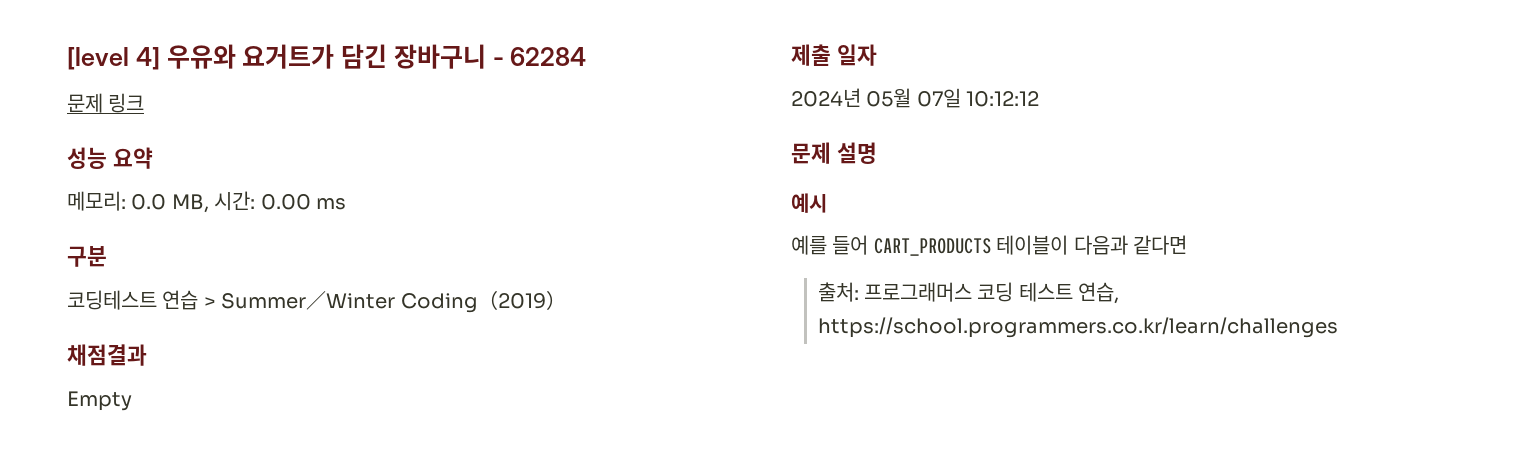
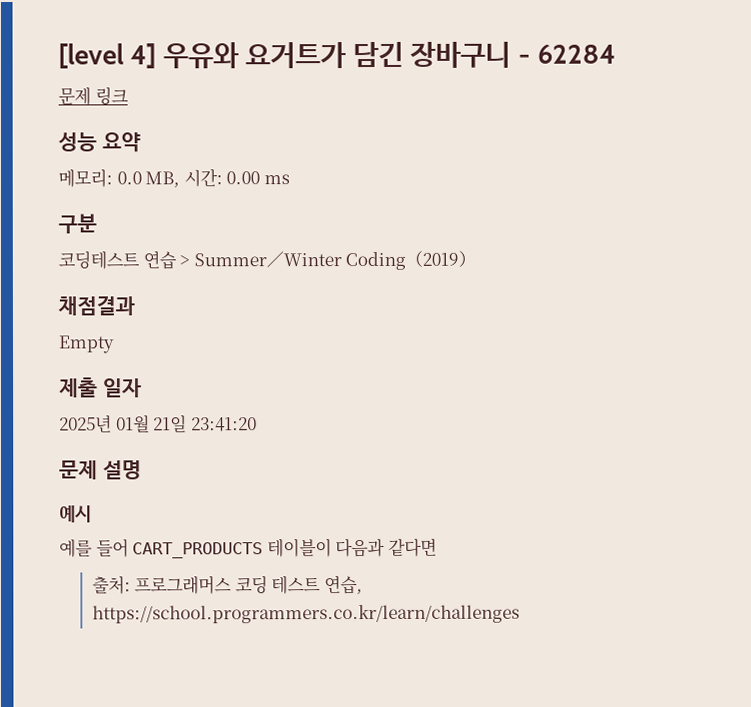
- 2024년 05월 07일 10:12:12
+ 2025년 01월 21일 23:41:20

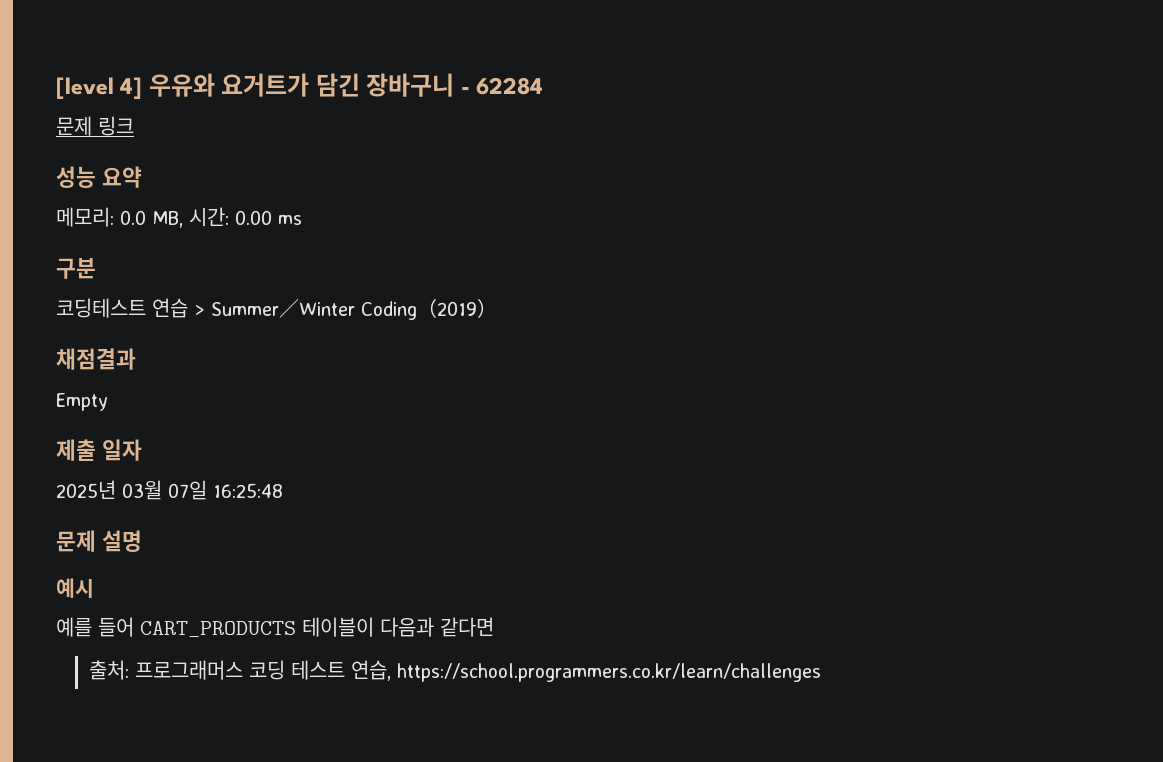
- 2025년 01월 21일 23:41:20
+ 2025년 03월 07일 16:25:48

